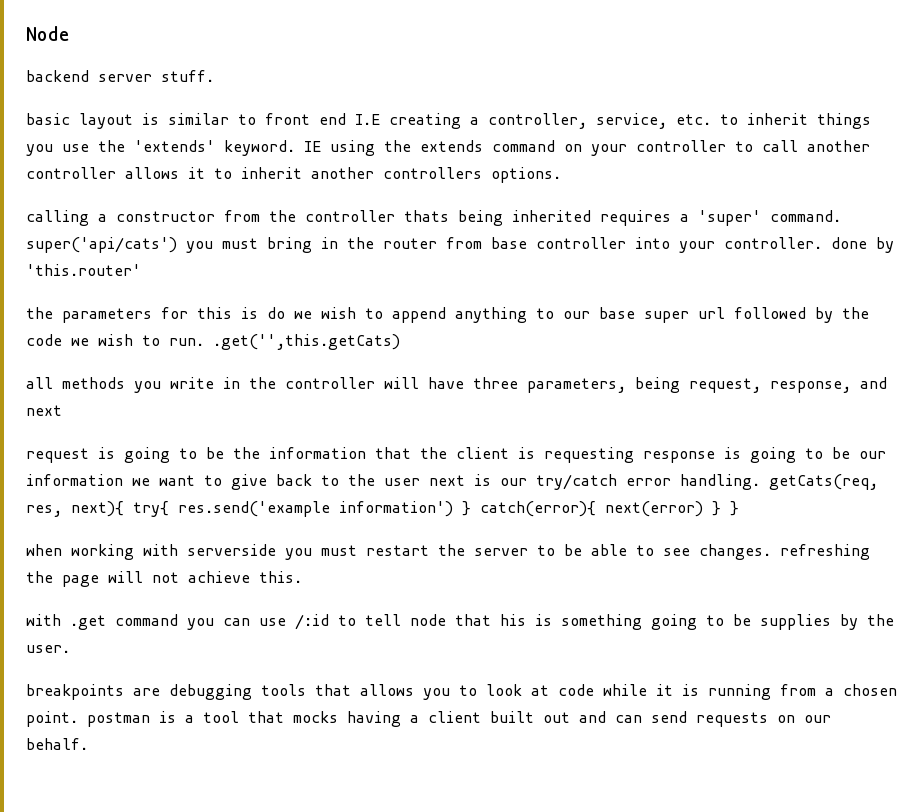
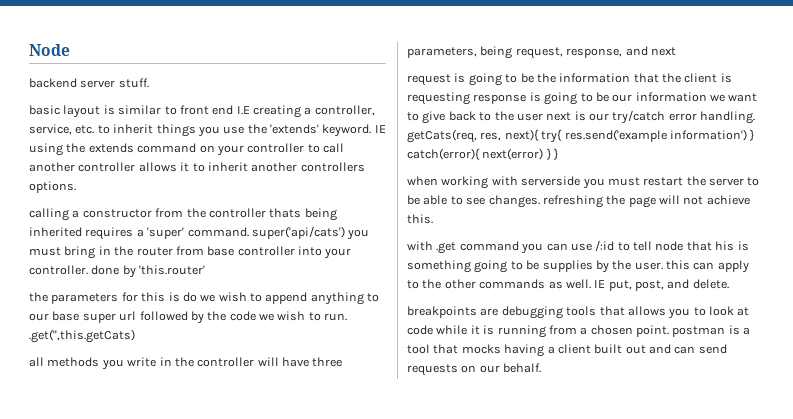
- with .get command you can use /:id to tell node that his is something going to be supplies by the user.
+ with .get command you can use /:id to tell node that his is something going to be supplies by the user. this can apply to the other commands as well. IE put, post, and delete.

